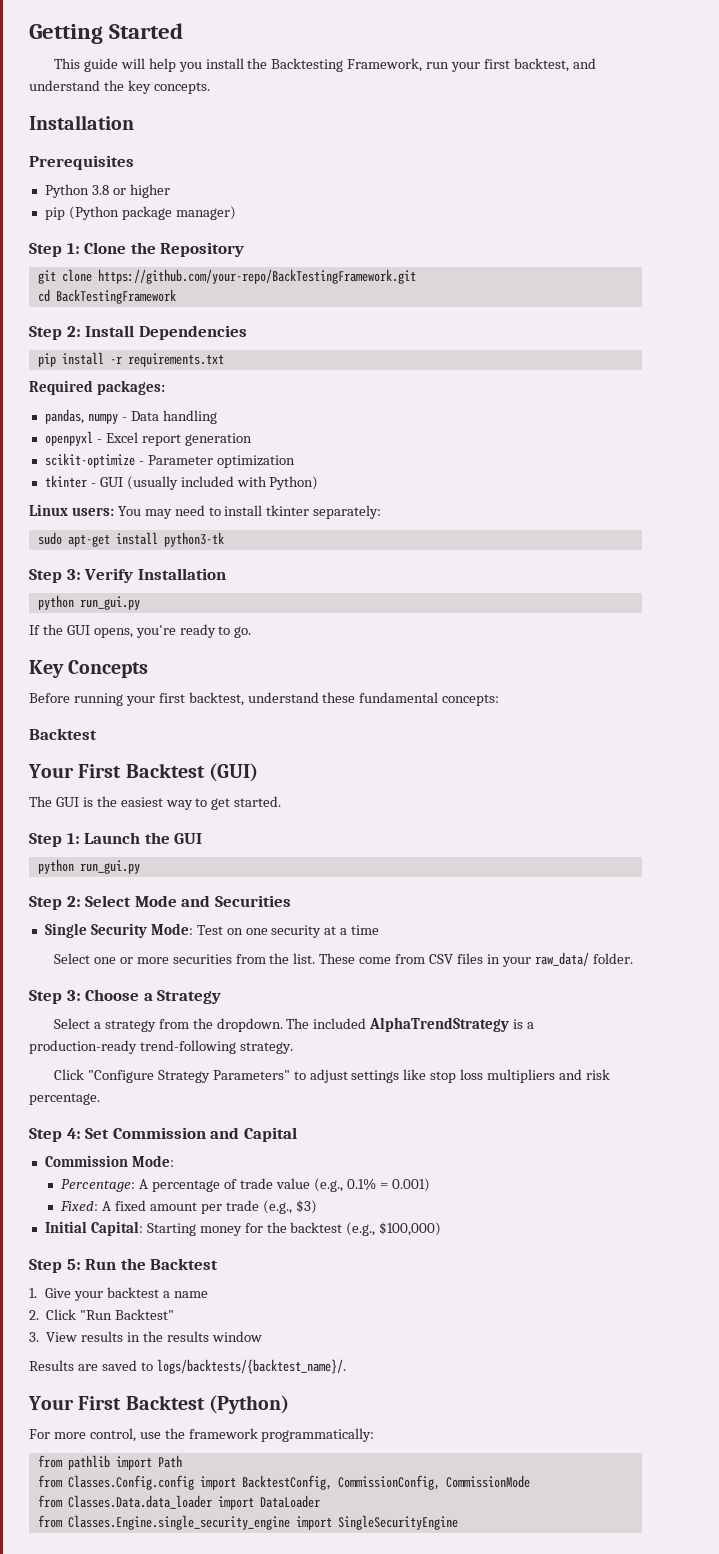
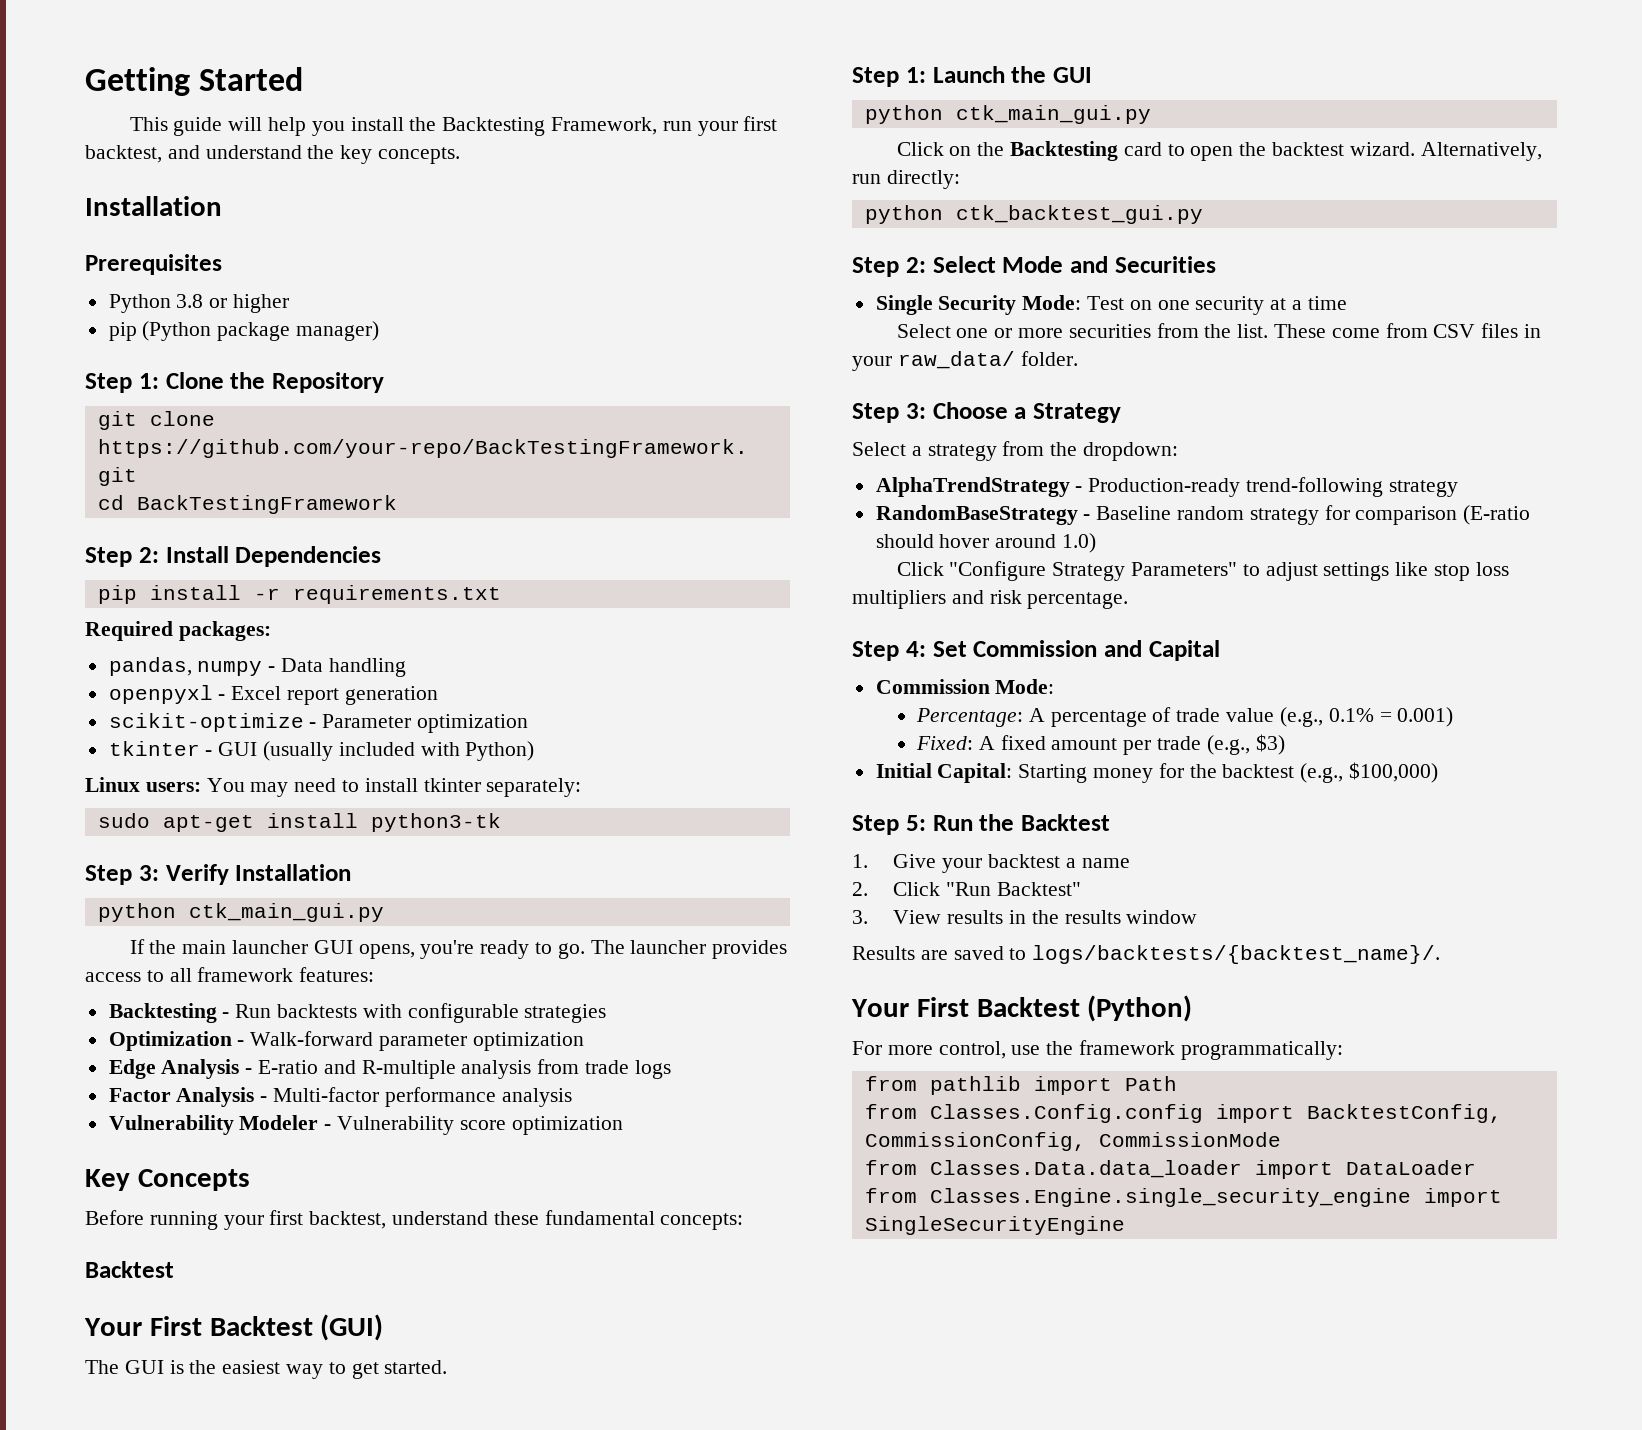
  Step 3: Verify Installation
- python run_gui.py
+ python ctk_main_gui.py
- If the GUI opens, you're ready to go.
+ If the main launcher GUI opens, you're ready to go. The launcher provides access to all framework features:
+ Backtesting - Run backtests with configurable strategies
+ Optimization - Walk-forward parameter optimization
+ Edge Analysis - E-ratio and R-multiple analysis from trade logs
+ Factor Analysis - Multi-factor performance analysis
+ Vulnerability Modeler - Vulnerability score optimization
  Step 1: Launch the GUI
- python run_gui.py
+ python ctk_main_gui.py
+ Click on the Backtesting card to open the backtest wizard. Alternatively, run directly:
+ python ctk_backtest_gui.py
- Select a strategy from the dropdown. The included AlphaTrendStrategy is a production-ready trend-following strategy.
+ Select a strategy from the dropdown:
+ AlphaTrendStrategy - Production-ready trend-following strategy
+ RandomBaseStrategy - Baseline random strategy for comparison (E-ratio should hover around 1.0)

